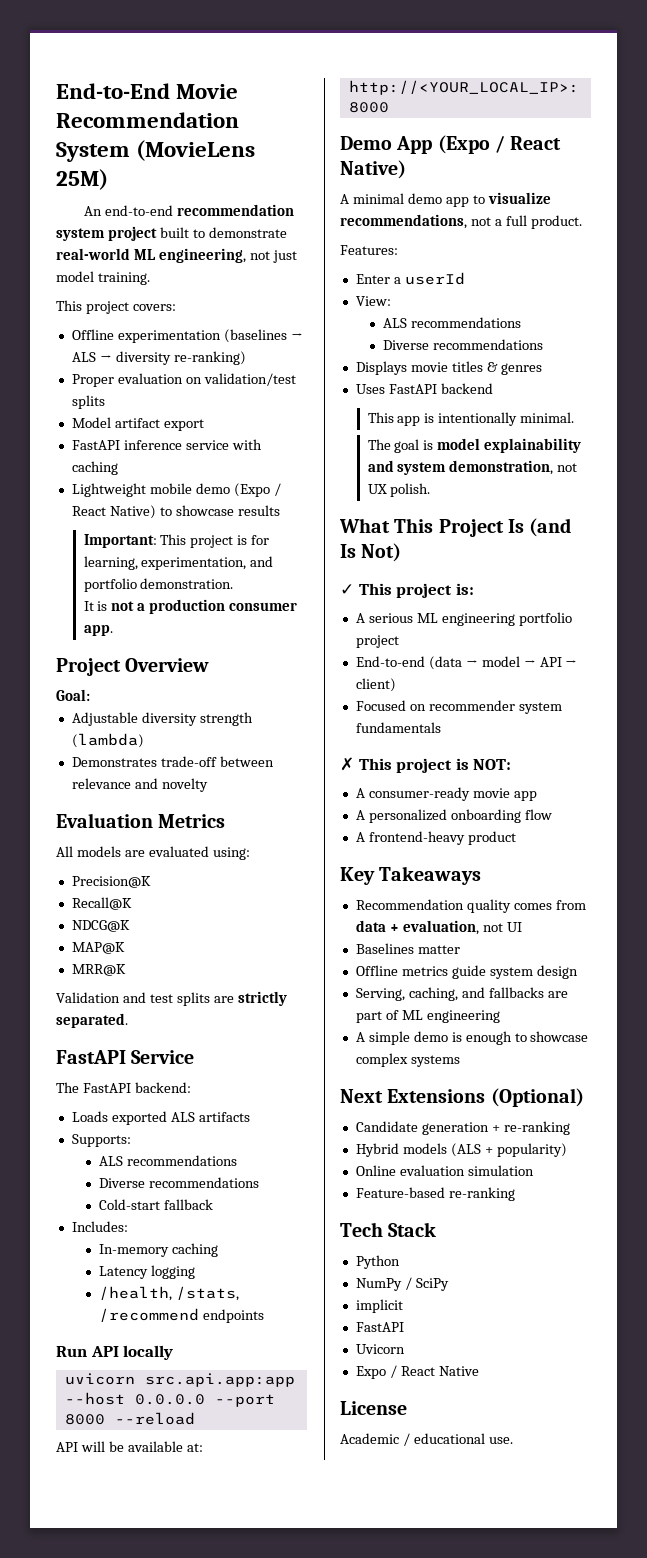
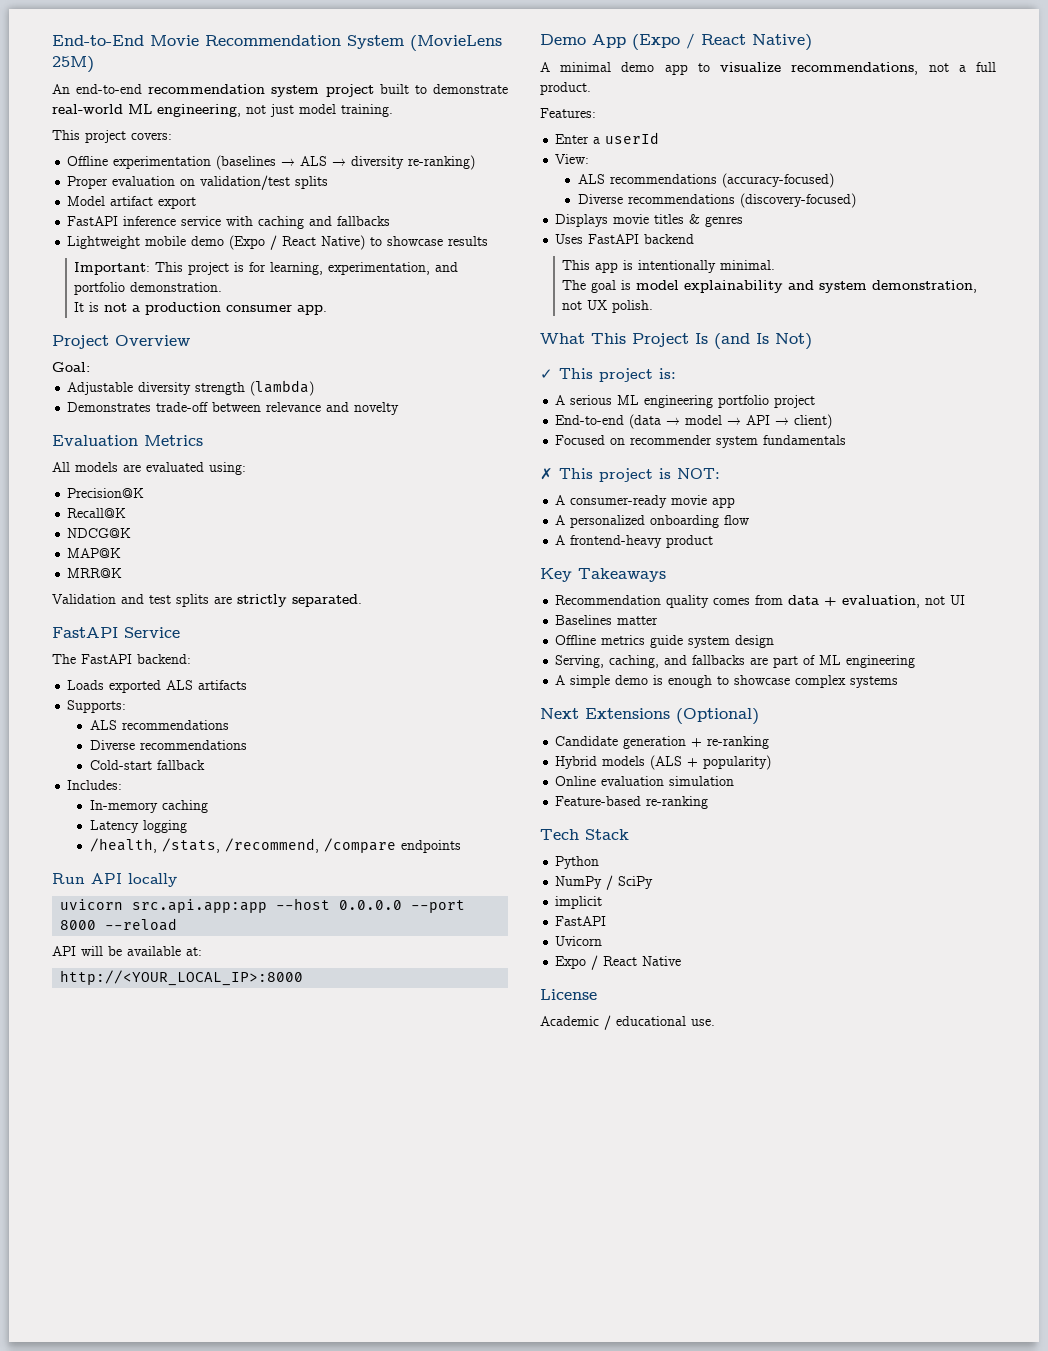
- FastAPI inference service with caching
+ FastAPI inference service with caching and fallbacks
- /health, /stats, /recommend endpoints
+ /health, /stats, /recommend, /compare endpoints
  View:
- ALS recommendations
- Diverse recommendations
+ ALS recommendations (accuracy-focused)
+ Diverse recommendations (discovery-focused)

